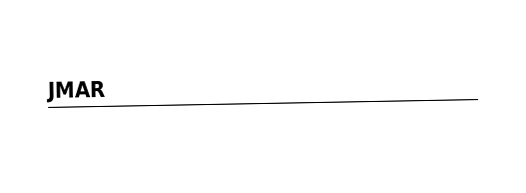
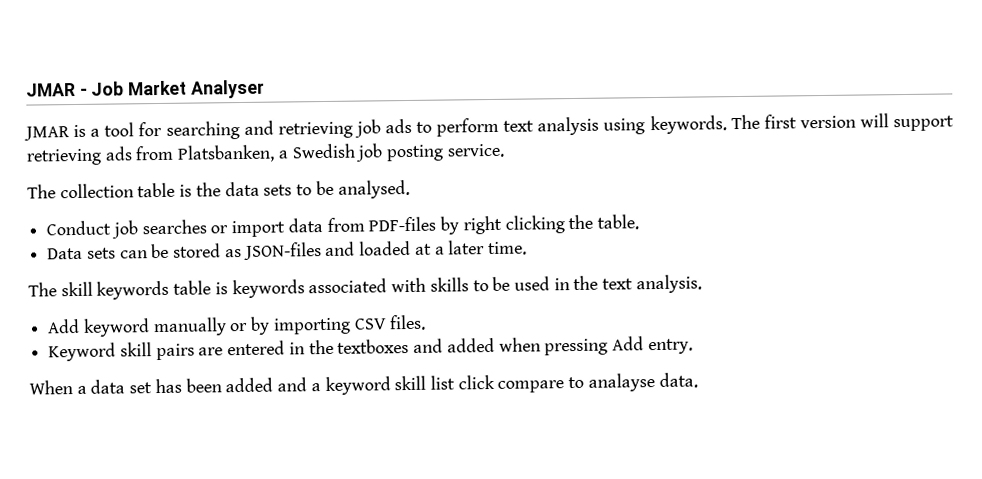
- JMAR
+ JMAR - Job Market Analyser
+ JMAR is a tool for searching and retrieving job ads to perform text analysis using keywords. The first version will support retrieving ads from Platsbanken, a Swedish job posting service.
+ The collection table is the data sets to be analysed.
+ Conduct job searches or import data from PDF-files by right clicking the table.
+ Data sets can be stored as JSON-files and loaded at a later time.
+ The skill keywords table is keywords associated with skills to be used in the text analysis.
+ Add keyword manually or by importing CSV files.
+ Keyword skill pairs are entered in the textboxes and added when pressing Add entry.
+ When a data set has been added and a keyword skill list click compare to analayse data.

